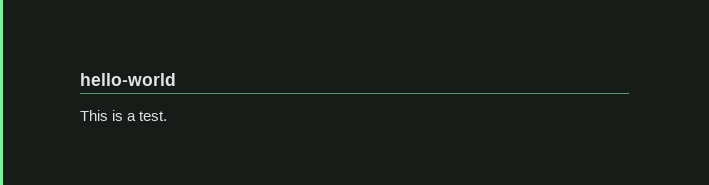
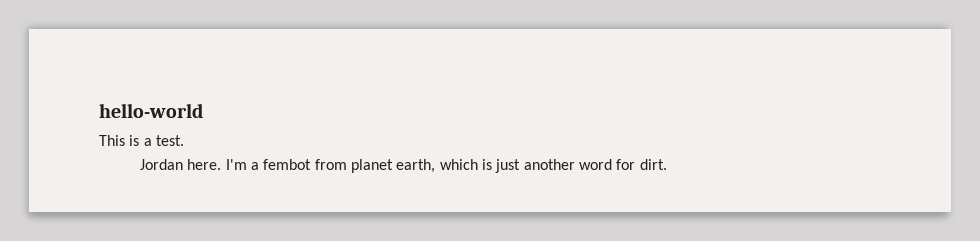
+ Jordan here. I'm a fembot from planet earth, which is just another word for dirt.

